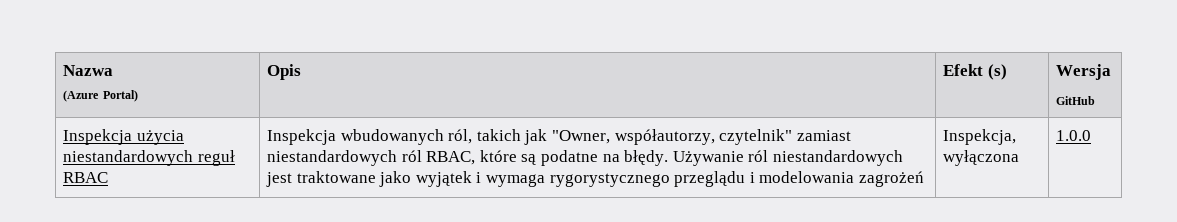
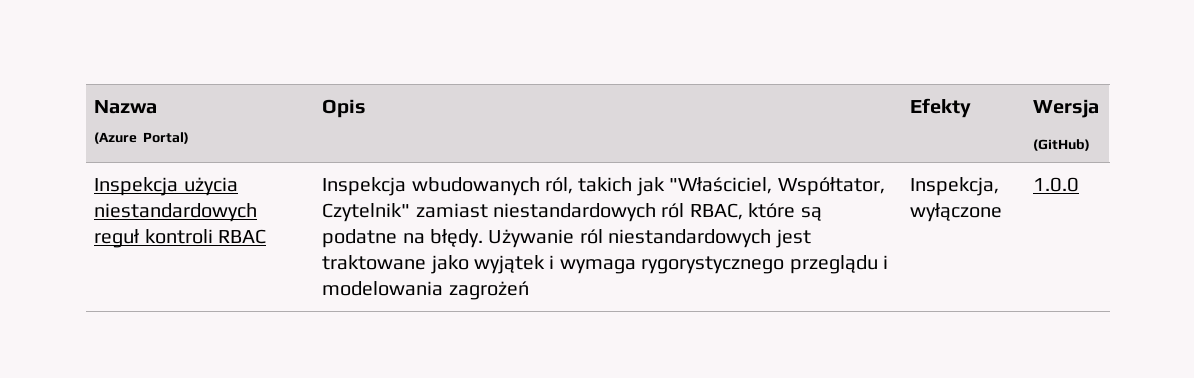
  Nazwa
- (Azure Portal) | Opis | Efekt (s) | Wersja
- GitHub
+ (Azure Portal) | Opis | Efekty | Wersja
+ (GitHub)
- Inspekcja użycia niestandardowych reguł RBAC | Inspekcja wbudowanych ról, takich jak "Owner, współautorzy, czytelnik" zamiast niestandardowych ról RBAC, które są podatne na błędy. Używanie ról niestandardowych jest traktowane jako wyjątek i wymaga rygorystycznego przeglądu i modelowania zagrożeń | Inspekcja, wyłączona | 1.0.0
+ Inspekcja użycia niestandardowych reguł kontroli RBAC | Inspekcja wbudowanych ról, takich jak "Właściciel, Współtator, Czytelnik" zamiast niestandardowych ról RBAC, które są podatne na błędy. Używanie ról niestandardowych jest traktowane jako wyjątek i wymaga rygorystycznego przeglądu i modelowania zagrożeń | Inspekcja, wyłączone | 1.0.0

